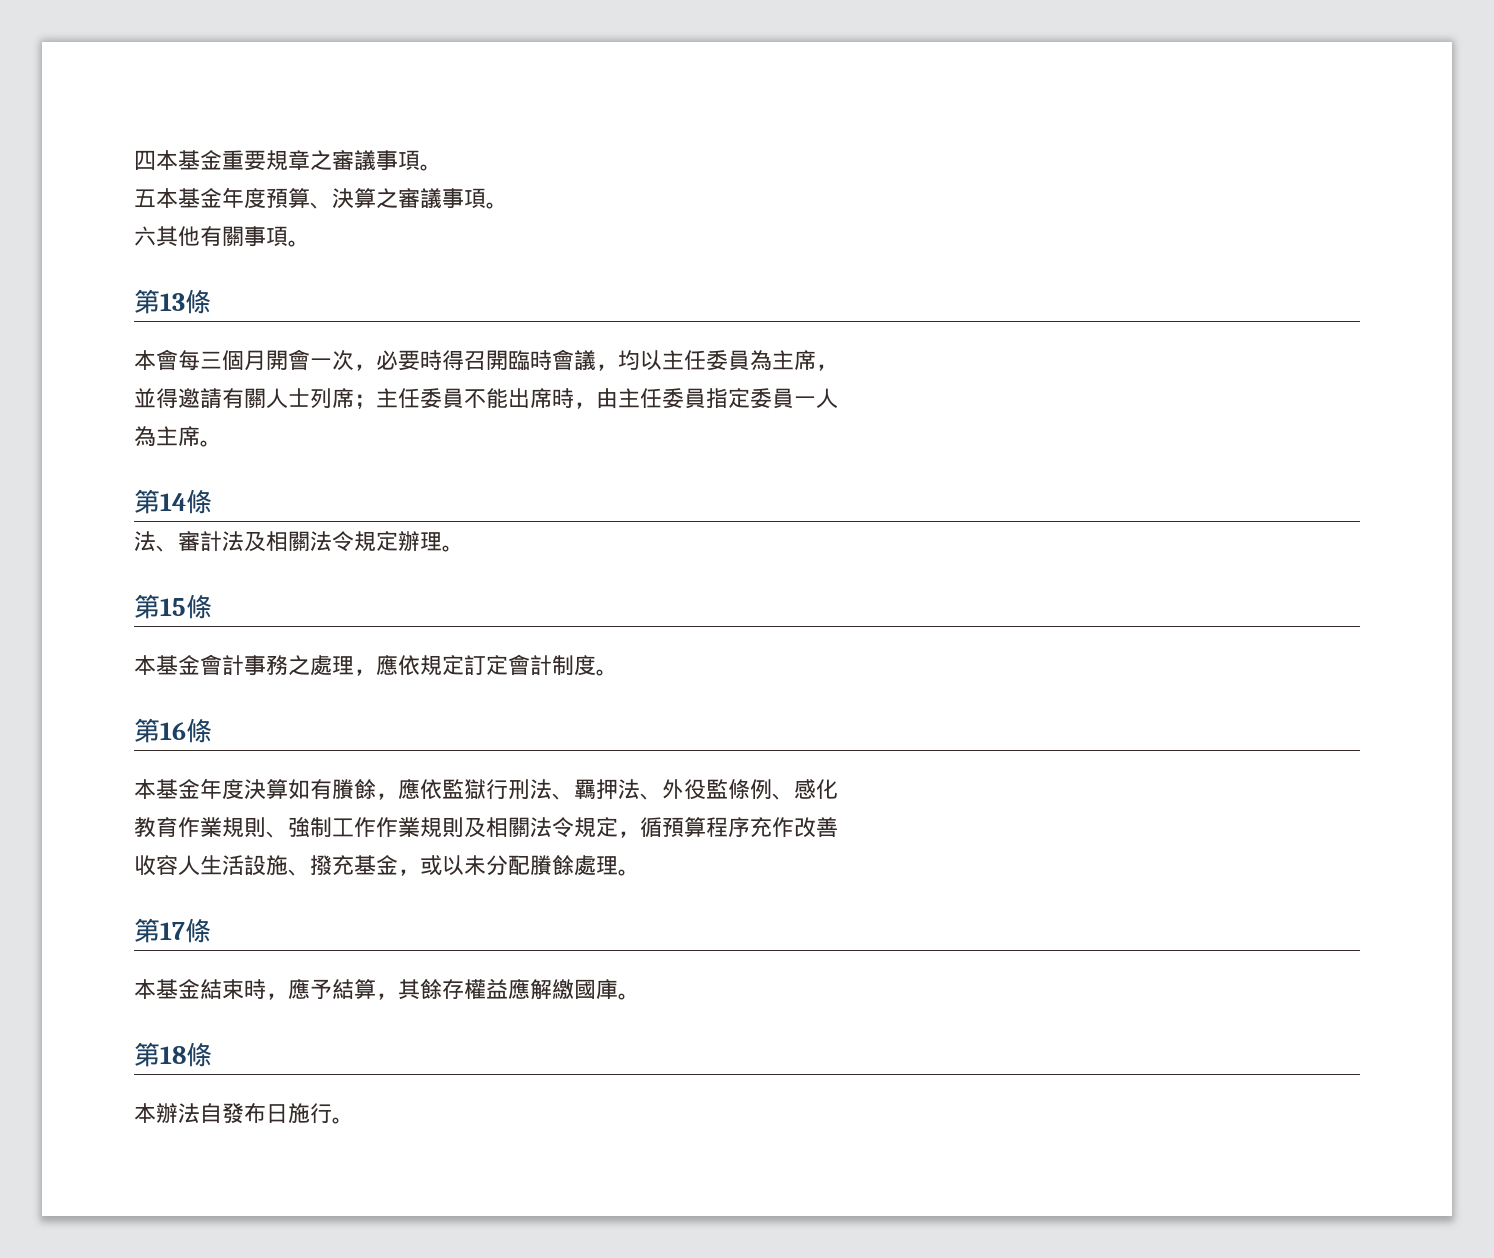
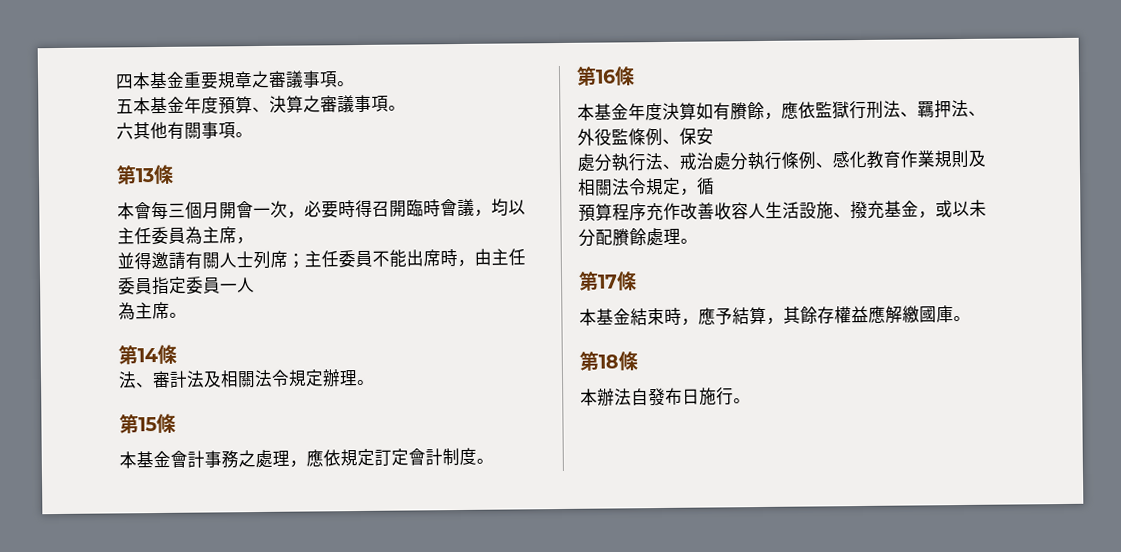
- 本基金年度決算如有賸餘，應依監獄行刑法、羈押法、外役監條例、感化
- 教育作業規則、強制工作作業規則及相關法令規定，循預算程序充作改善
- 收容人生活設施、撥充基金，或以未分配賸餘處理。
+ 本基金年度決算如有賸餘，應依監獄行刑法、羈押法、外役監條例、保安
+ 處分執行法、戒治處分執行條例、感化教育作業規則及相關法令規定，循
+ 預算程序充作改善收容人生活設施、撥充基金，或以未分配賸餘處理。

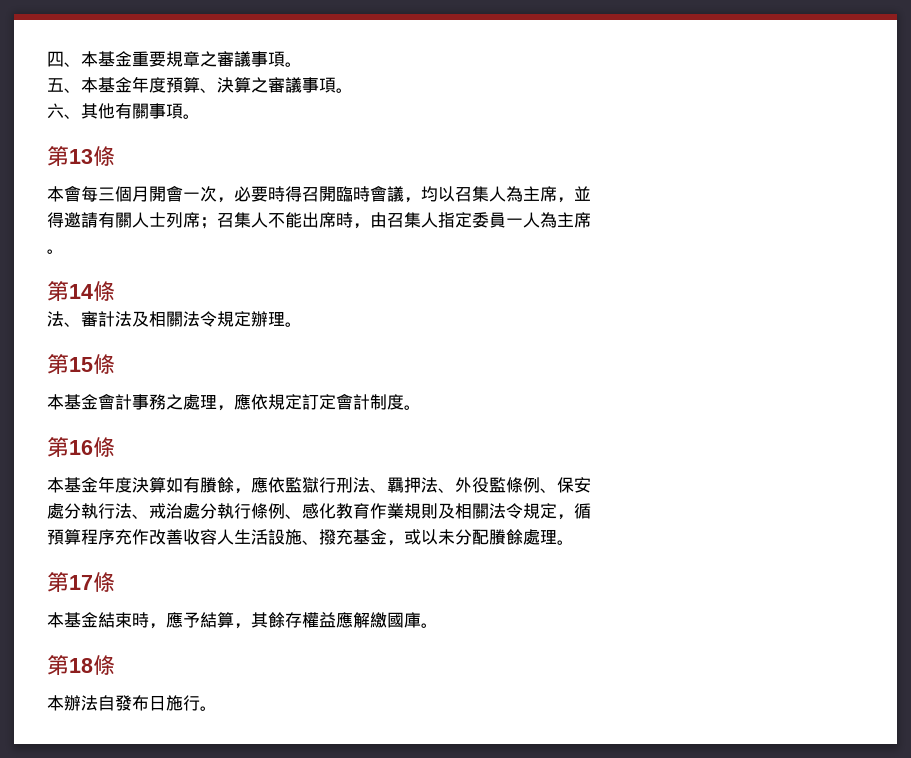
- 四本基金重要規章之審議事項。
+ 四、本基金重要規章之審議事項。
- 五本基金年度預算、決算之審議事項。
+ 五、本基金年度預算、決算之審議事項。
- 六其他有關事項。
+ 六、其他有關事項。
- 本會每三個月開會一次，必要時得召開臨時會議，均以主任委員為主席，
- 並得邀請有關人士列席；主任委員不能出席時，由主任委員指定委員一人
- 為主席。
+ 本會每三個月開會一次，必要時得召開臨時會議，均以召集人為主席，並
+ 得邀請有關人士列席；召集人不能出席時，由召集人指定委員一人為主席
+ 。

